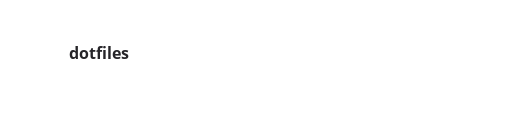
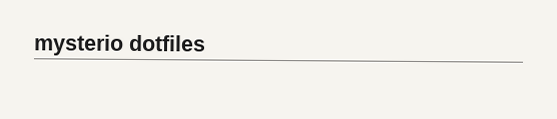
- dotfiles
+ mysterio dotfiles

